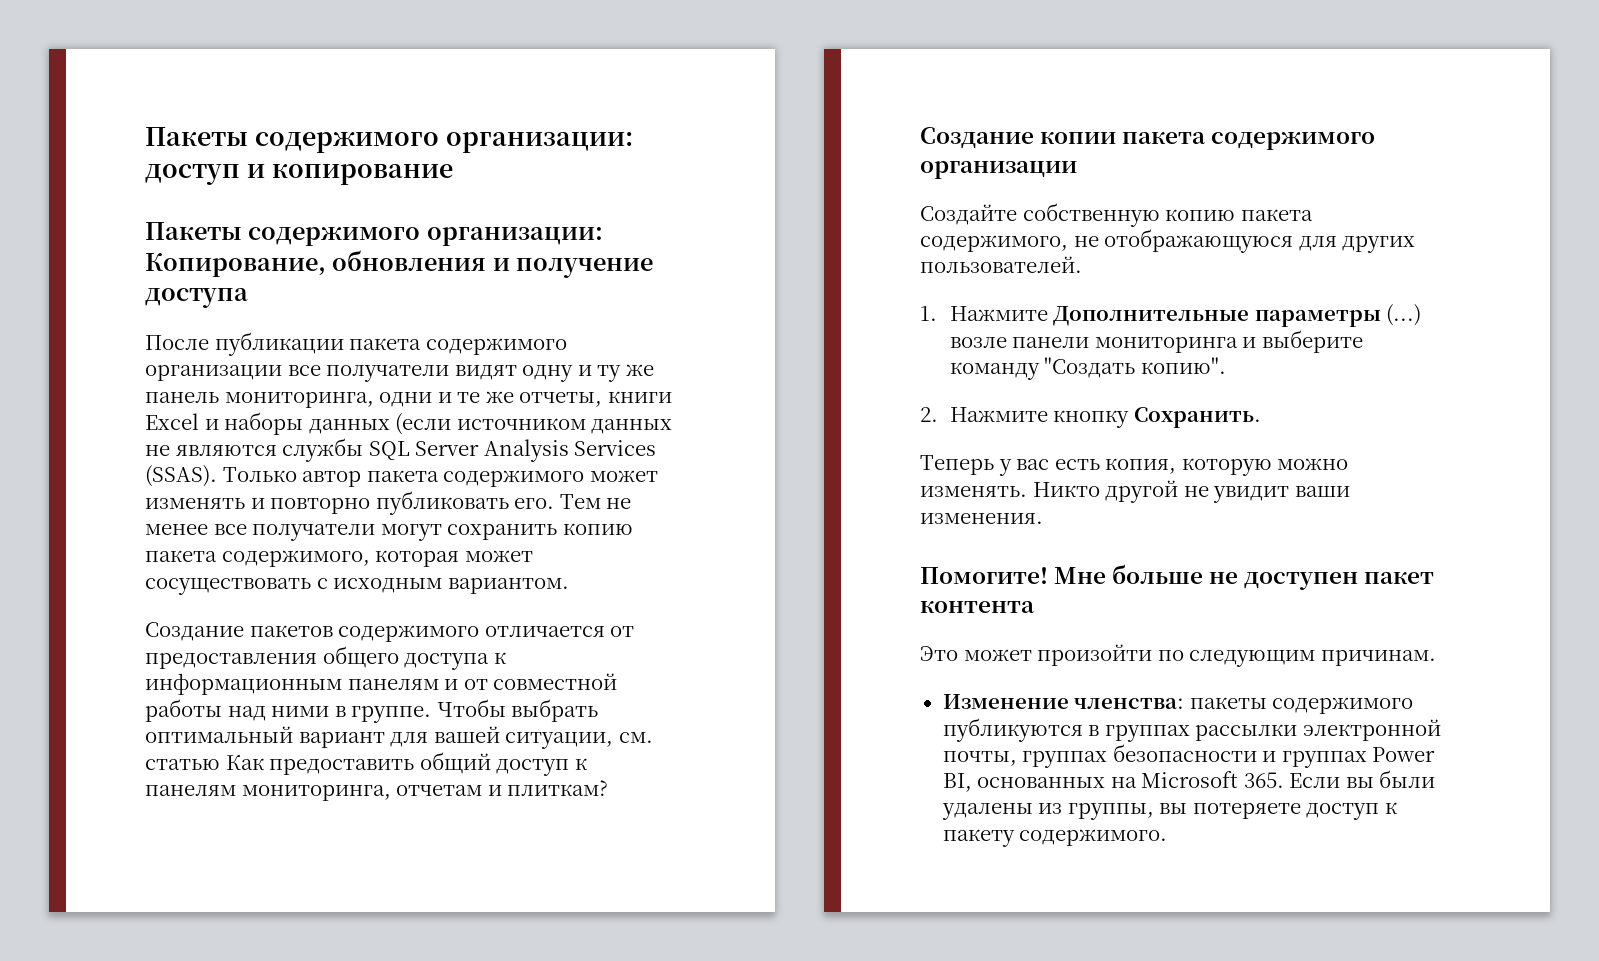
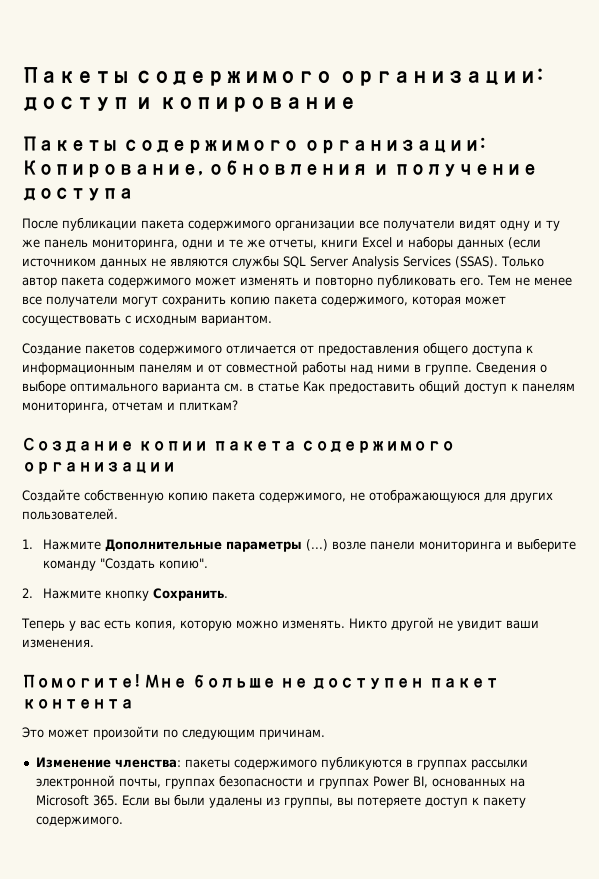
- Чтобы выбрать оптимальный вариант для вашей ситуации, см. статью Как предоставить общий доступ к панелям мониторинга, отчетам и плиткам?
+ Сведения о выборе оптимального варианта см. в статье Как предоставить общий доступ к панелям мониторинга, отчетам и плиткам?

